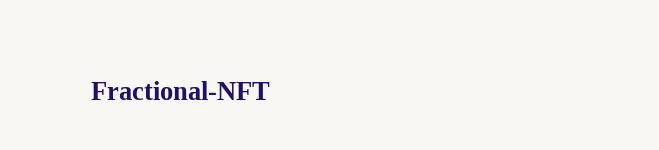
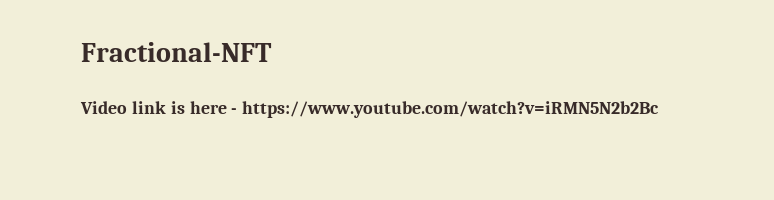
+ Video link is here - https://www.youtube.com/watch?v=iRMN5N2b2Bc

